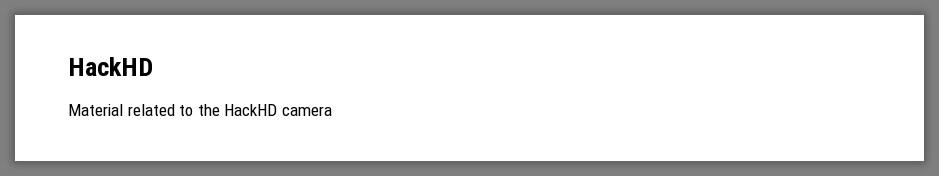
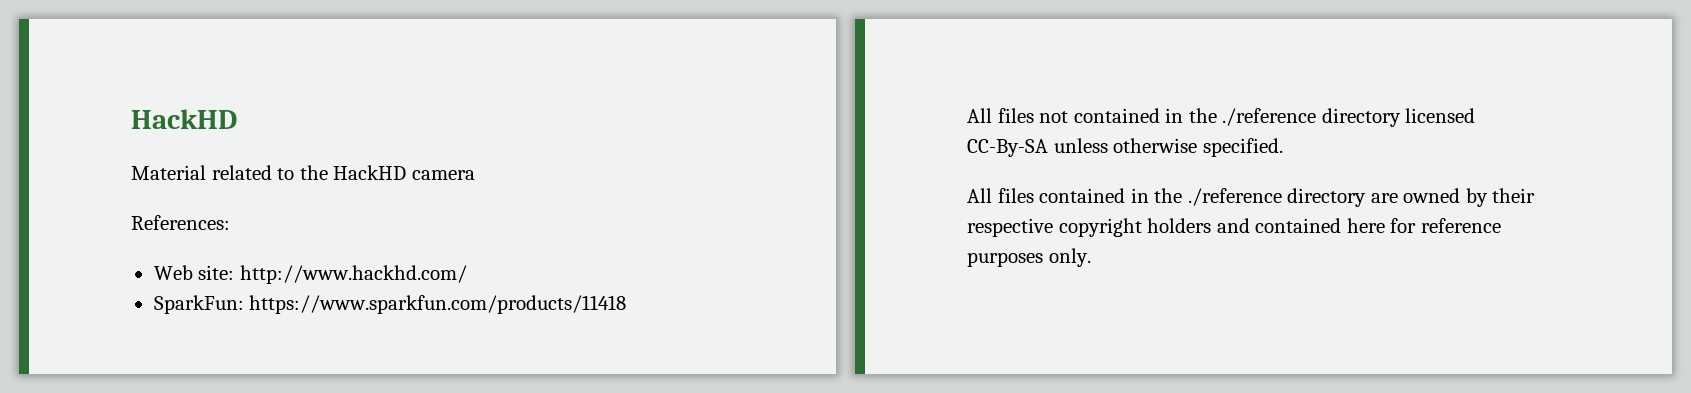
+ References:
+ Web site: http://www.hackhd.com/
+ SparkFun: https://www.sparkfun.com/products/11418
+ All files not contained in the ./reference directory licensed CC-By-SA unless otherwise specified.
+ All files contained in the ./reference directory are owned by their respective copyright holders and contained here for reference purposes only.

